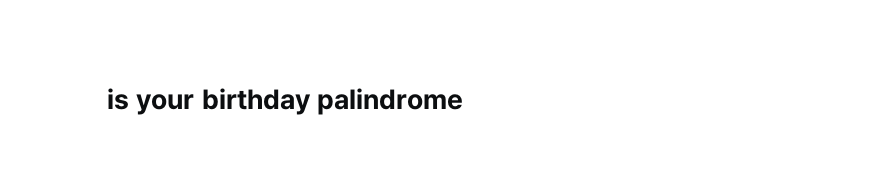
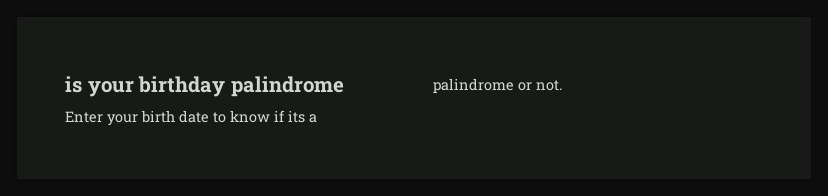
+ Enter your birth date to know if its a palindrome or not.

